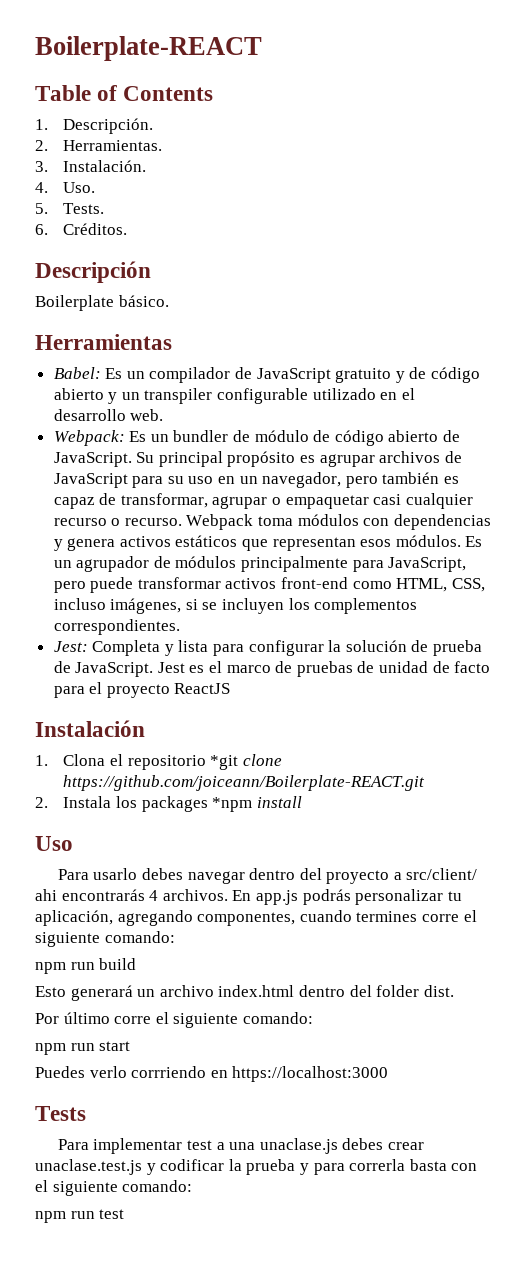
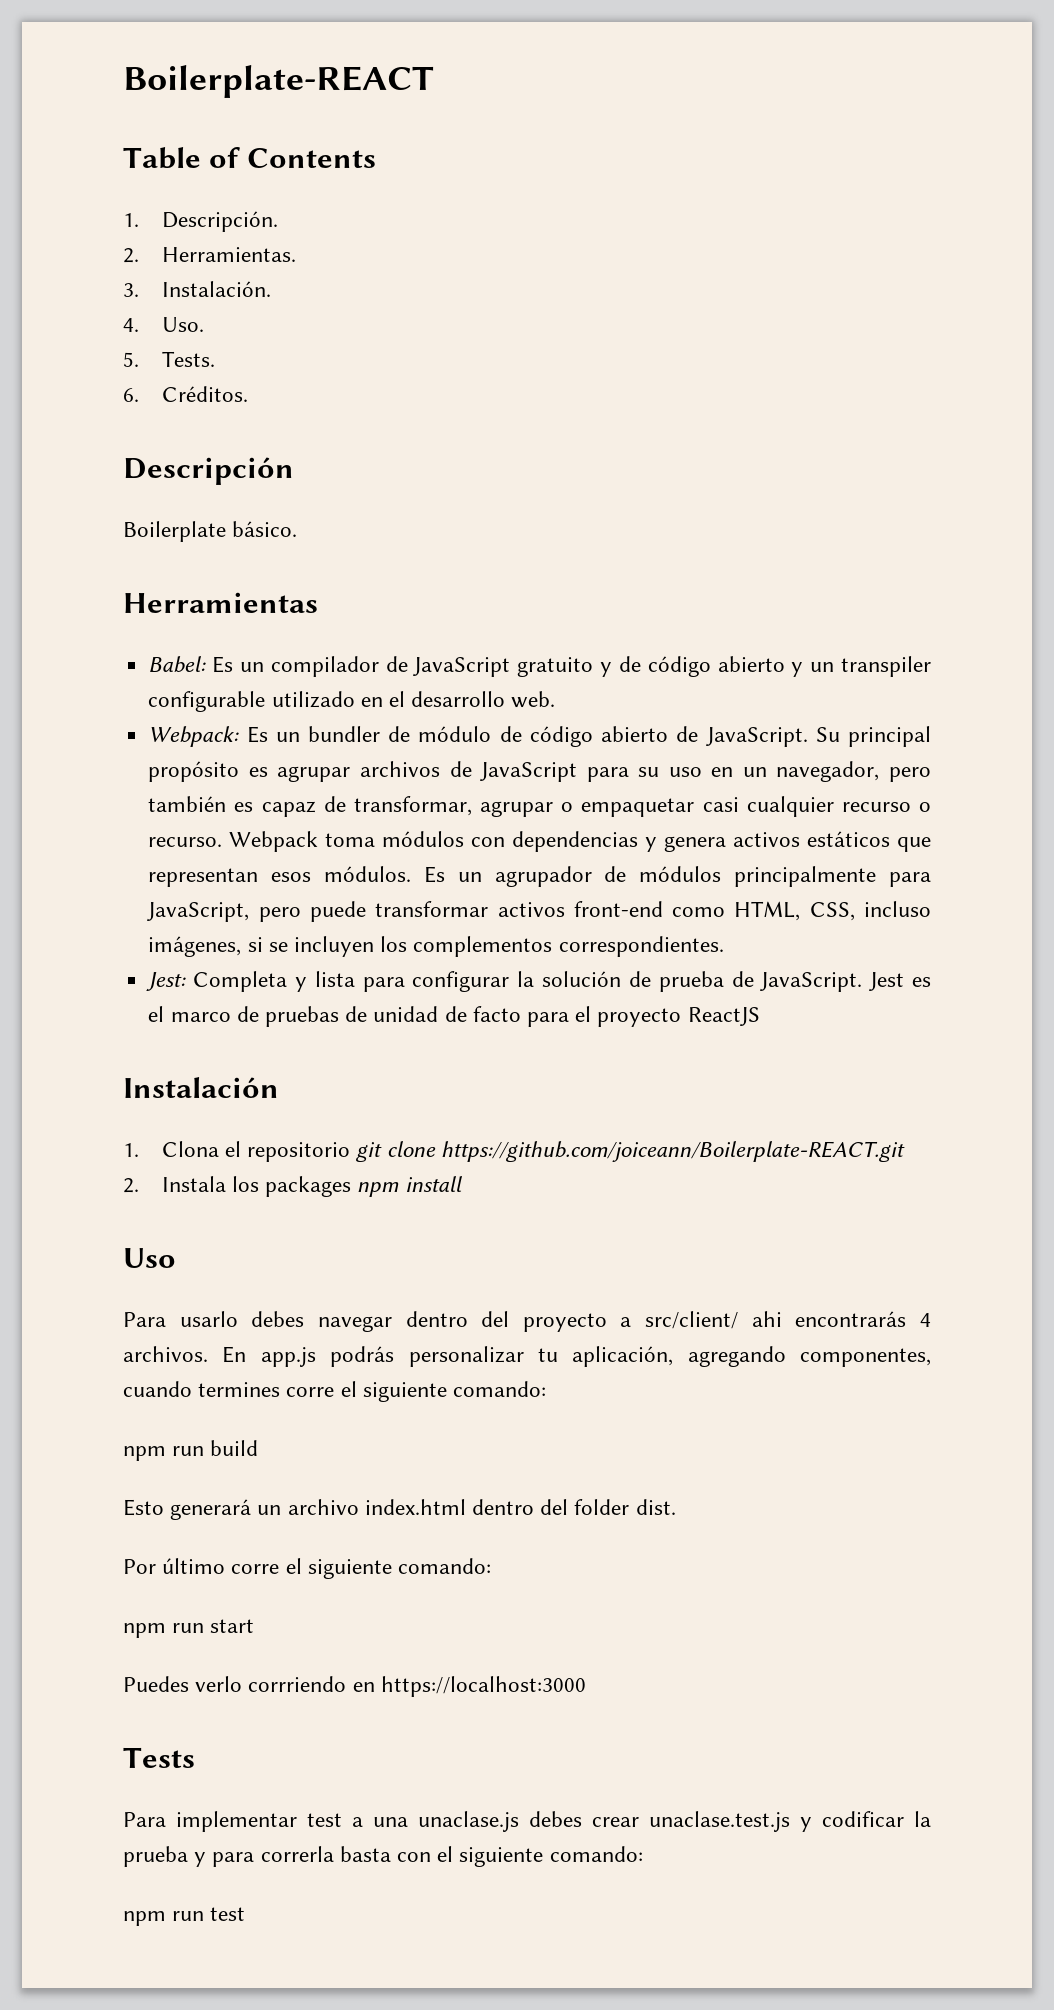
- 1. Clona el repositorio *git clone https://github.com/joiceann/Boilerplate-REACT.git
+ 1. Clona el repositorio git clone https://github.com/joiceann/Boilerplate-REACT.git
- 2. Instala los packages *npm install
+ 2. Instala los packages npm install

